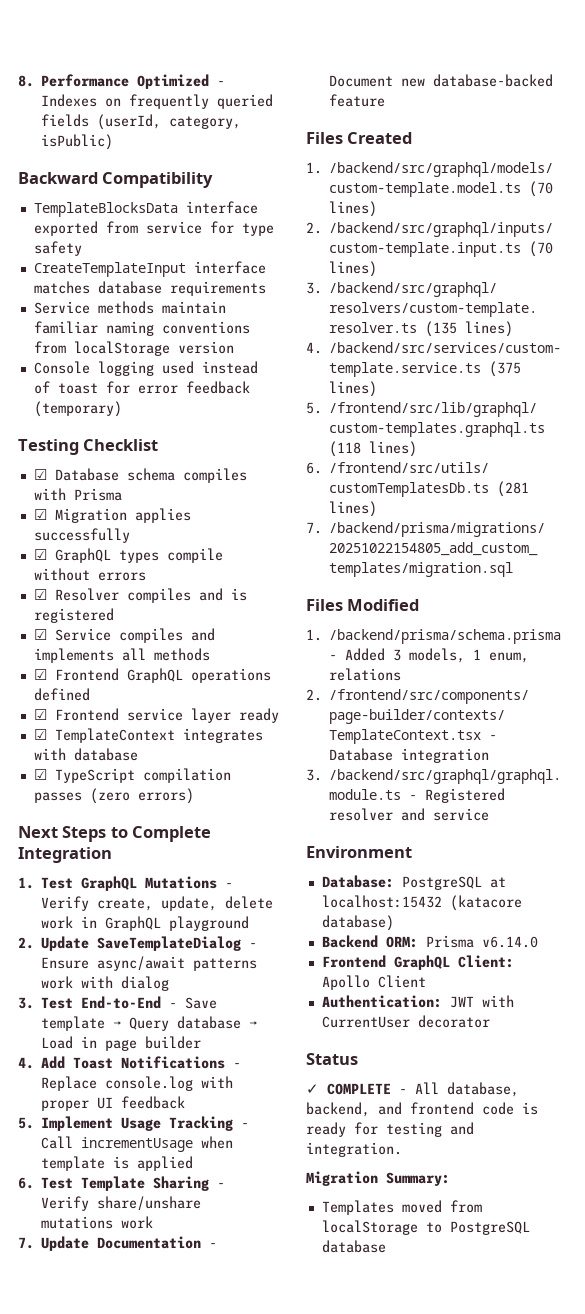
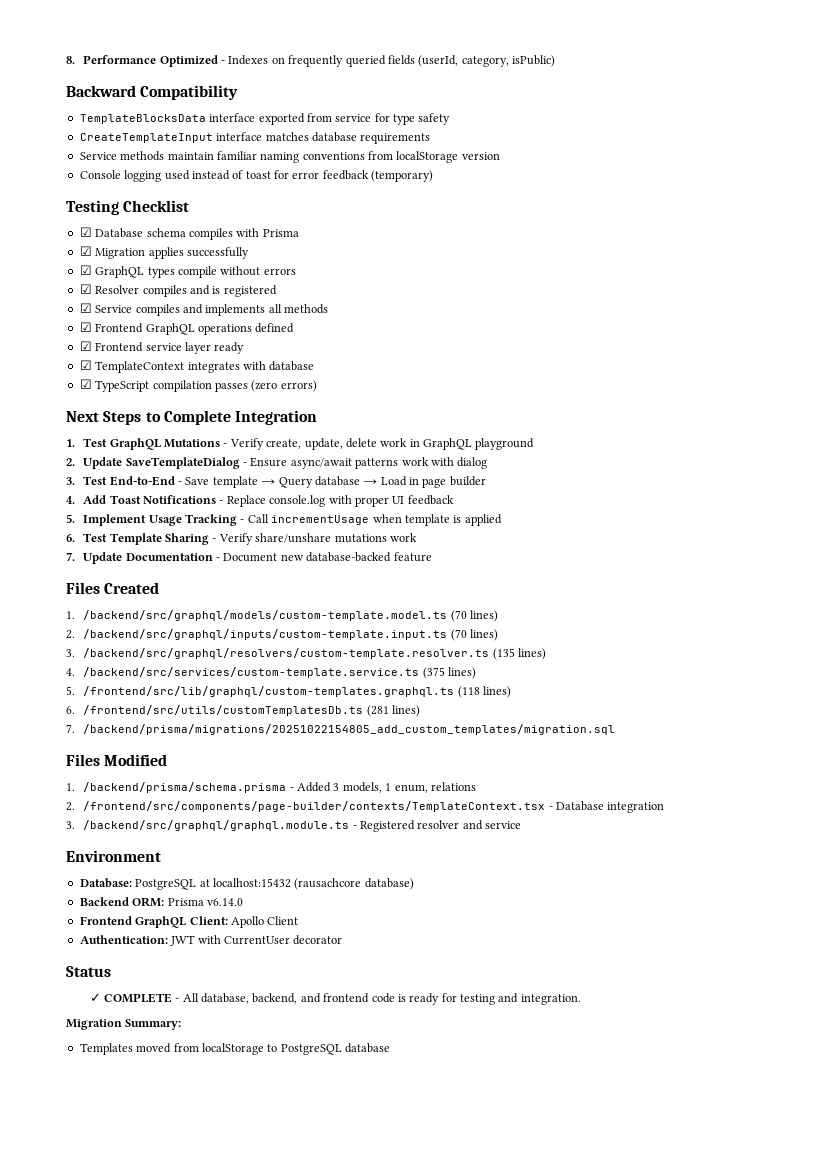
- Database: PostgreSQL at localhost:15432 (katacore database)
+ Database: PostgreSQL at localhost:15432 (rausachcore database)

